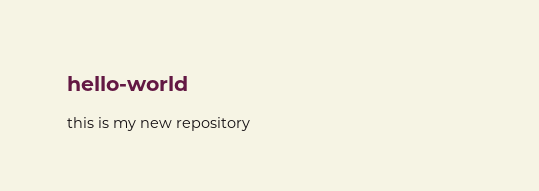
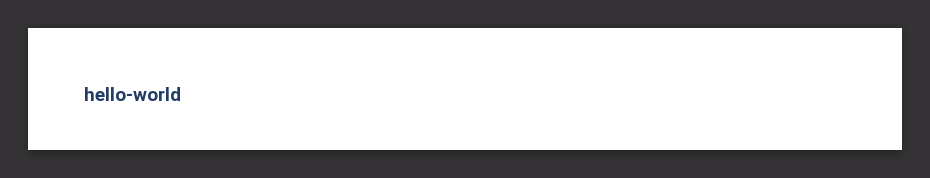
- this is my new repository

